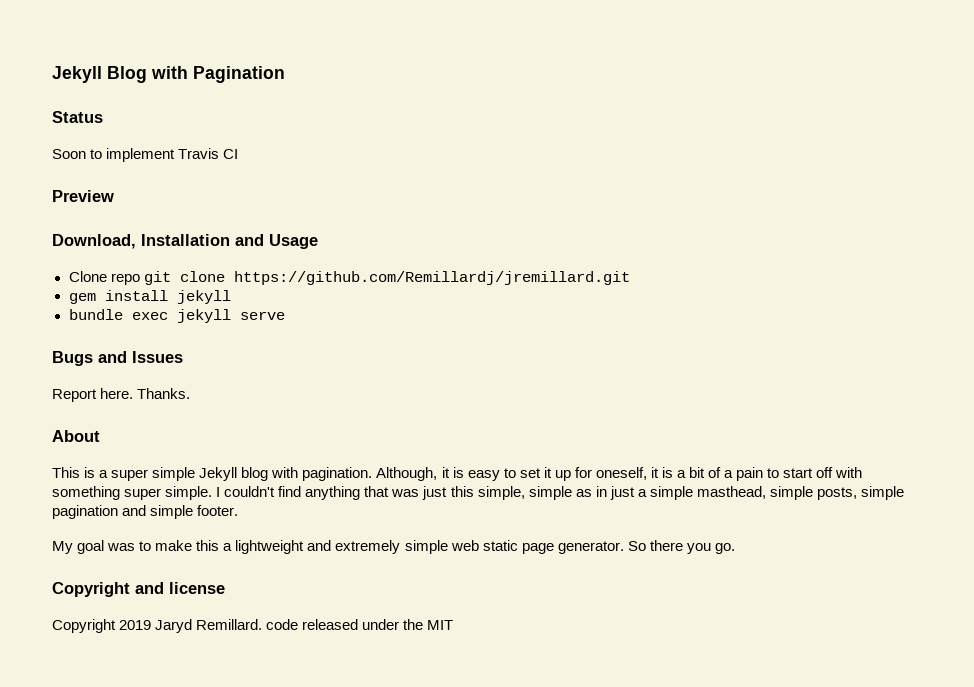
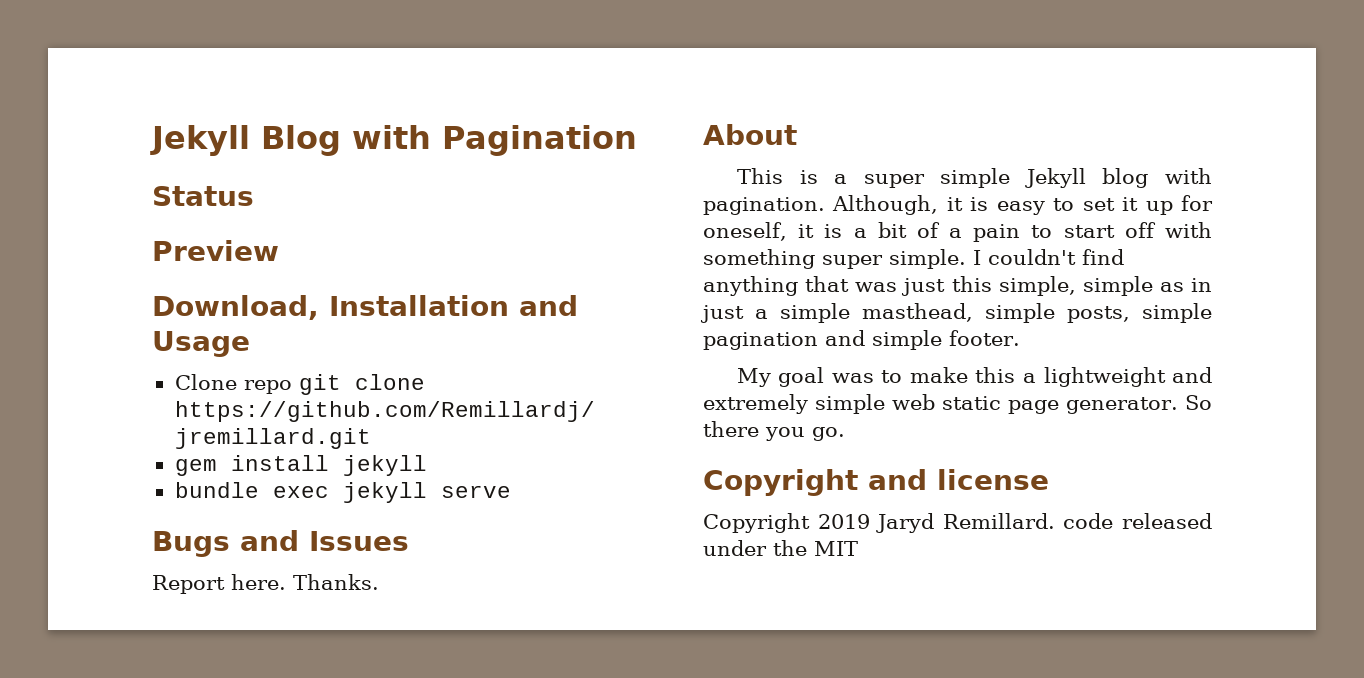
- Soon to implement Travis CI

